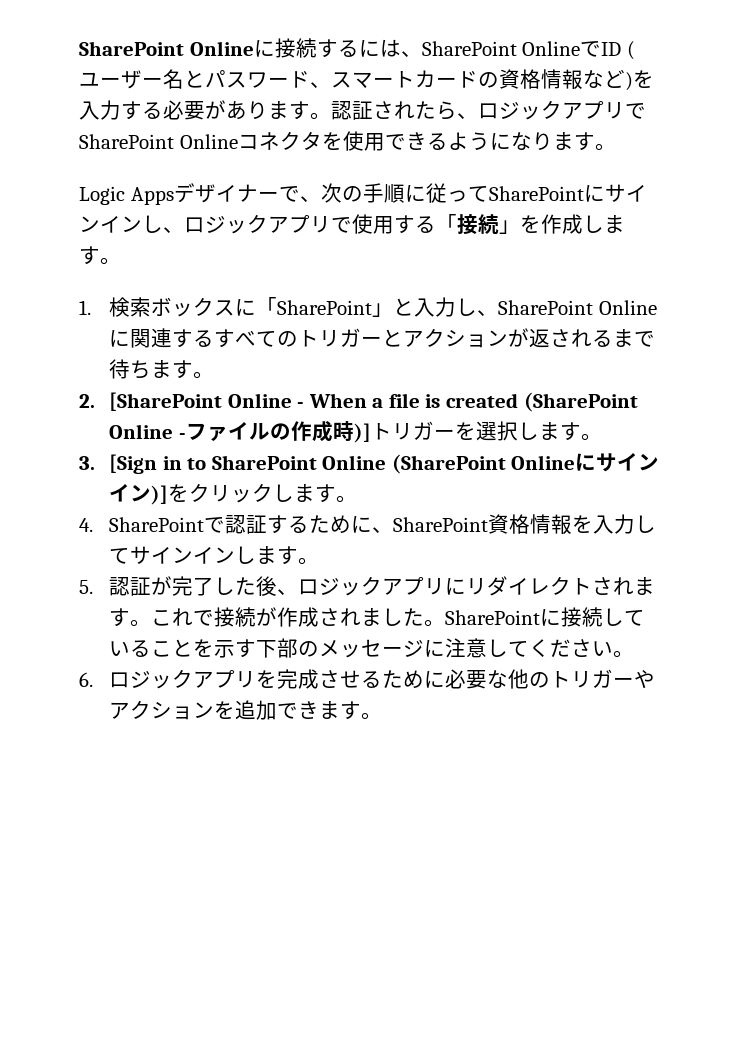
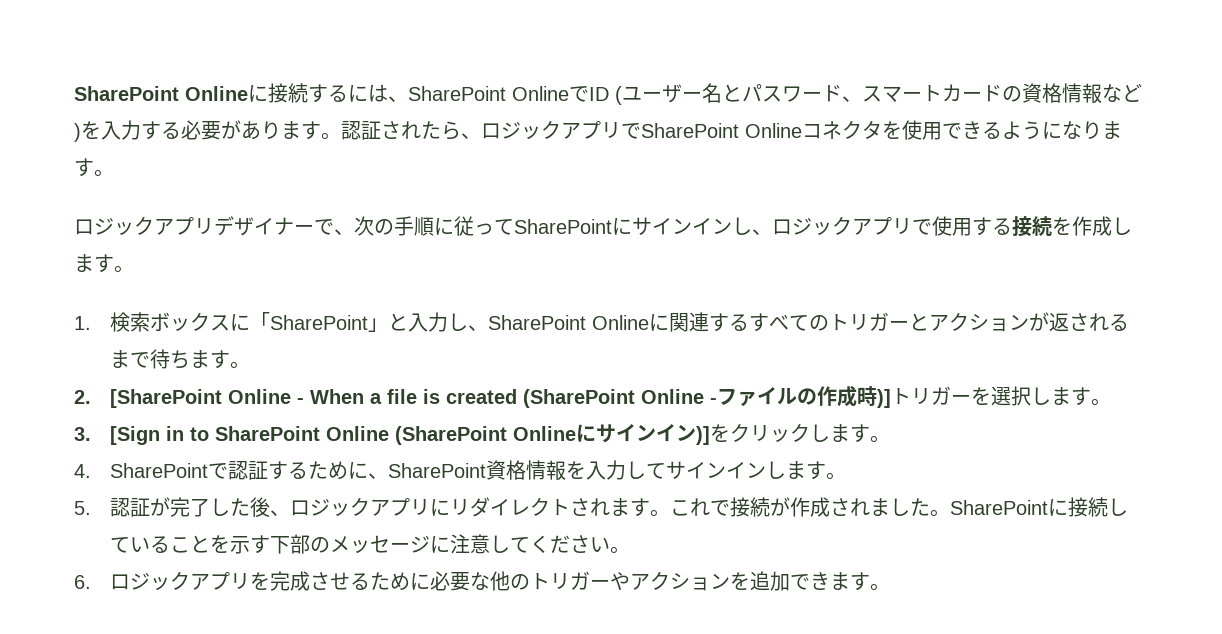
- Logic Appsデザイナーで、次の手順に従ってSharePointにサインインし、ロジックアプリで使用する「接続」を作成します。
+ ロジックアプリデザイナーで、次の手順に従ってSharePointにサインインし、ロジックアプリで使用する接続を作成します。

